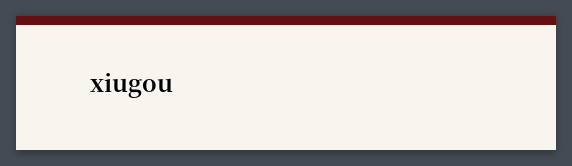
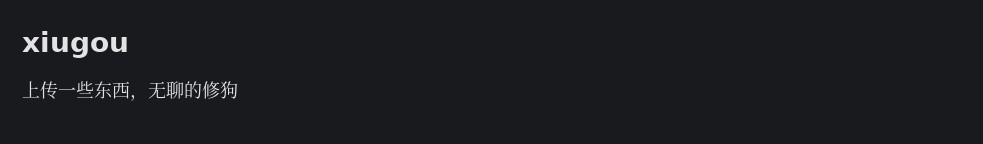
+ 上传一些东西，无聊的修狗

